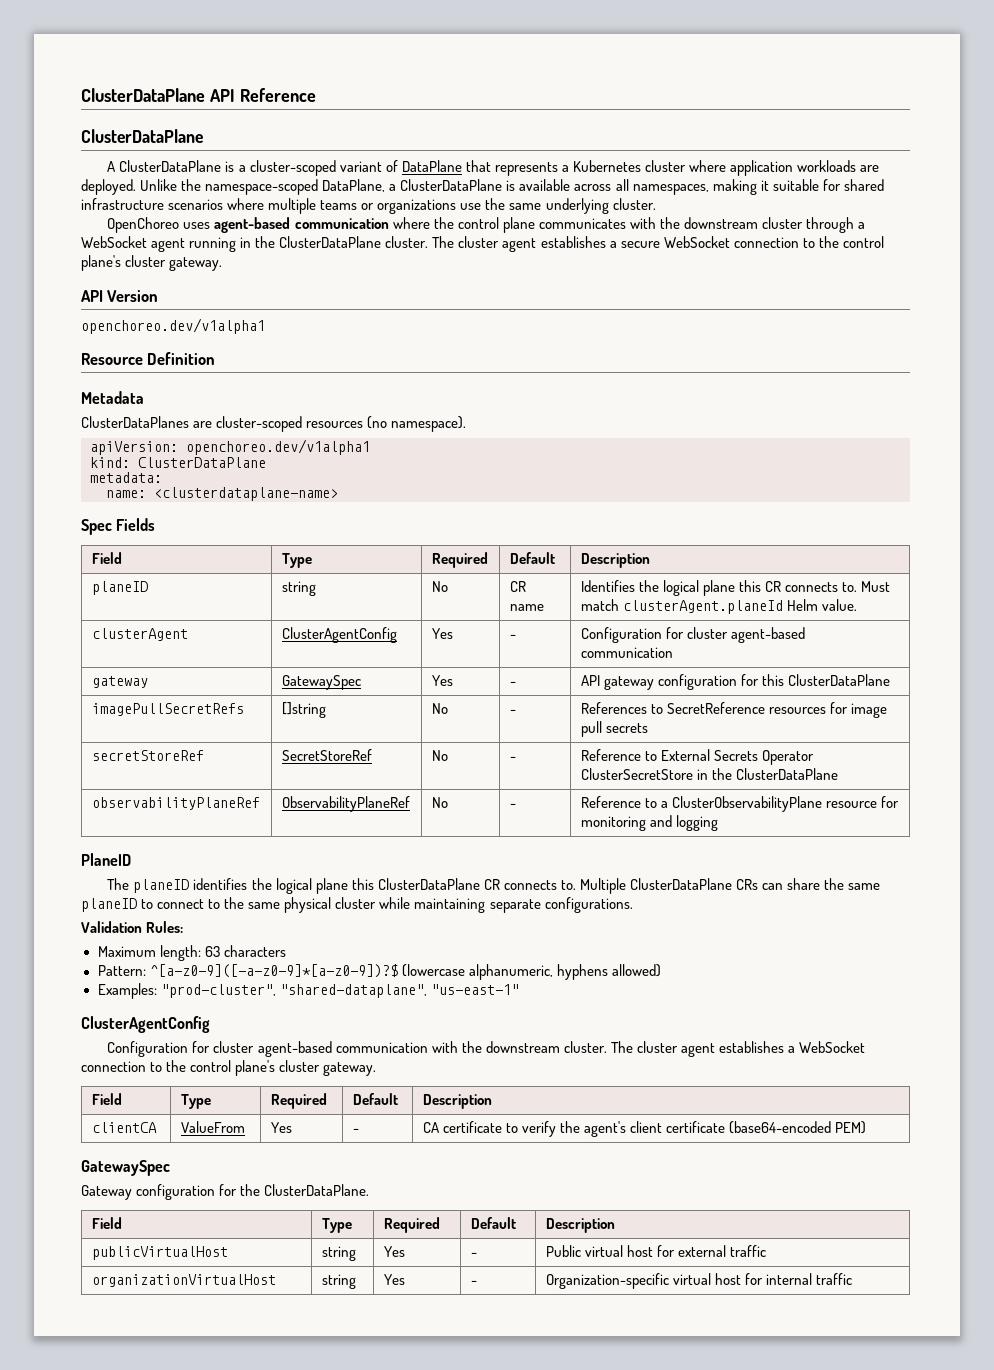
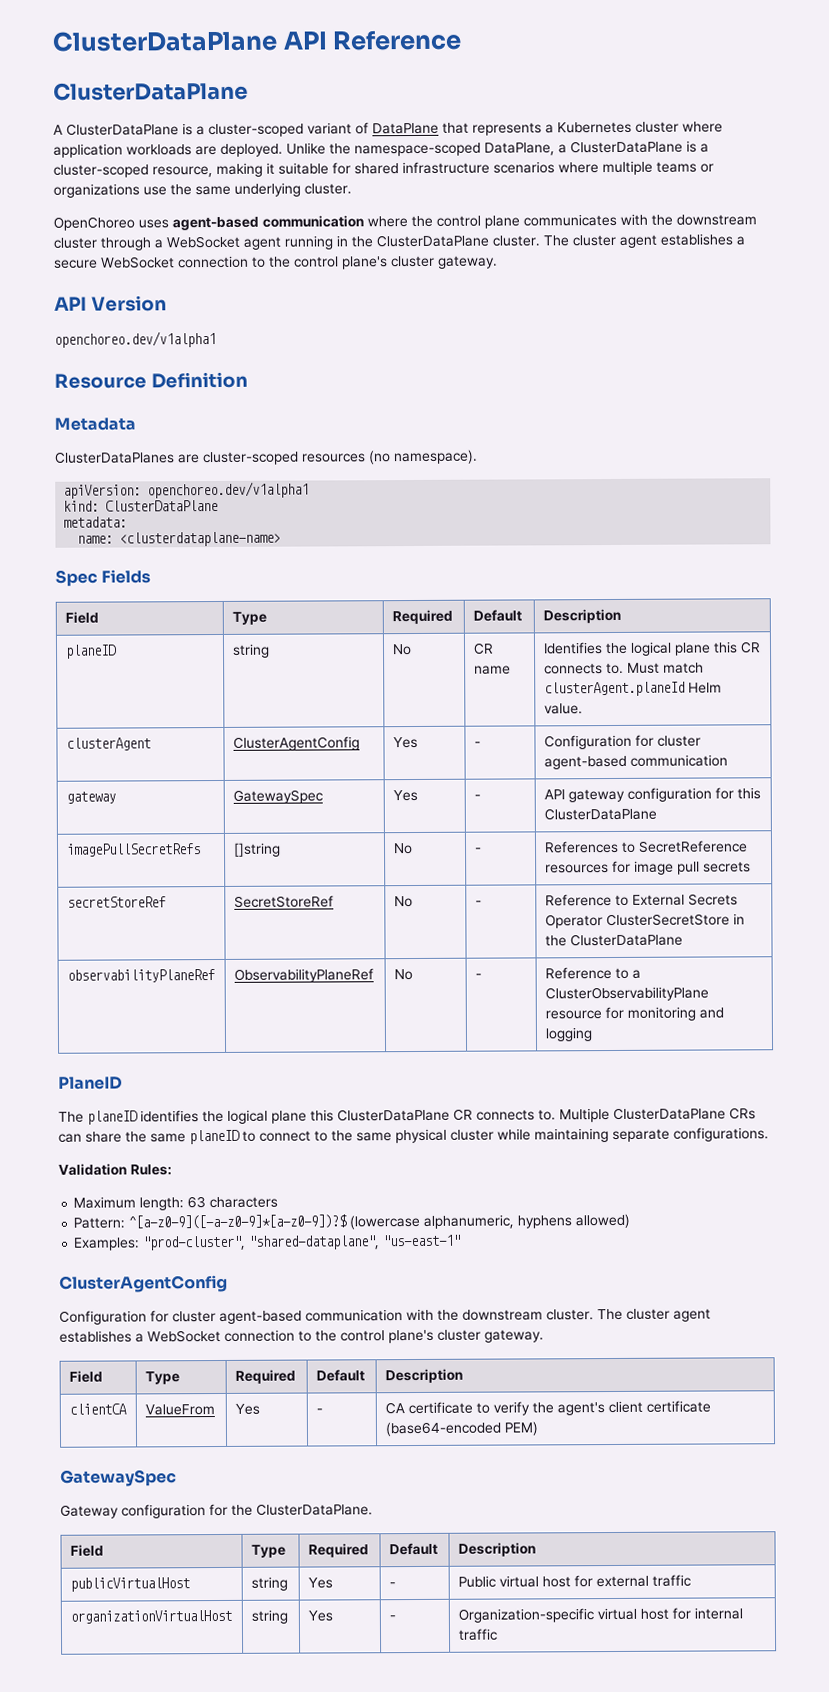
- Unlike the namespace-scoped DataPlane, a ClusterDataPlane is available across all namespaces, making it suitable for shared infrastructure scenarios where multiple teams or organizations use the same underlying cluster.
+ Unlike the namespace-scoped DataPlane, a ClusterDataPlane is a cluster-scoped resource, making it suitable for shared infrastructure scenarios where multiple teams or organizations use the same underlying cluster.

